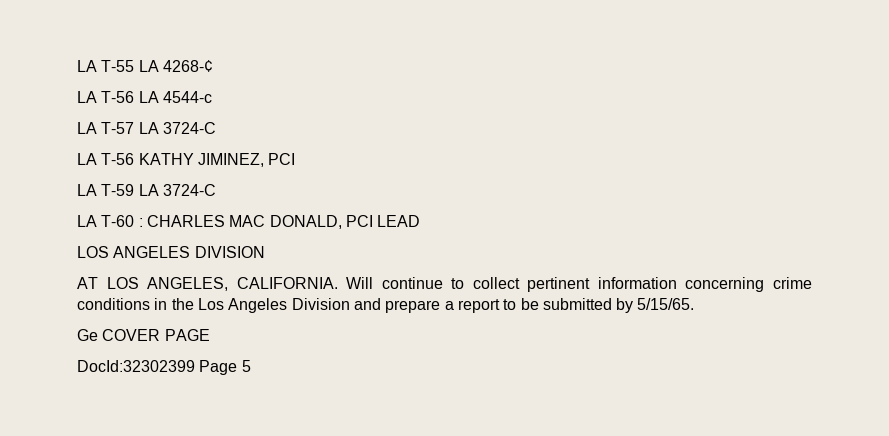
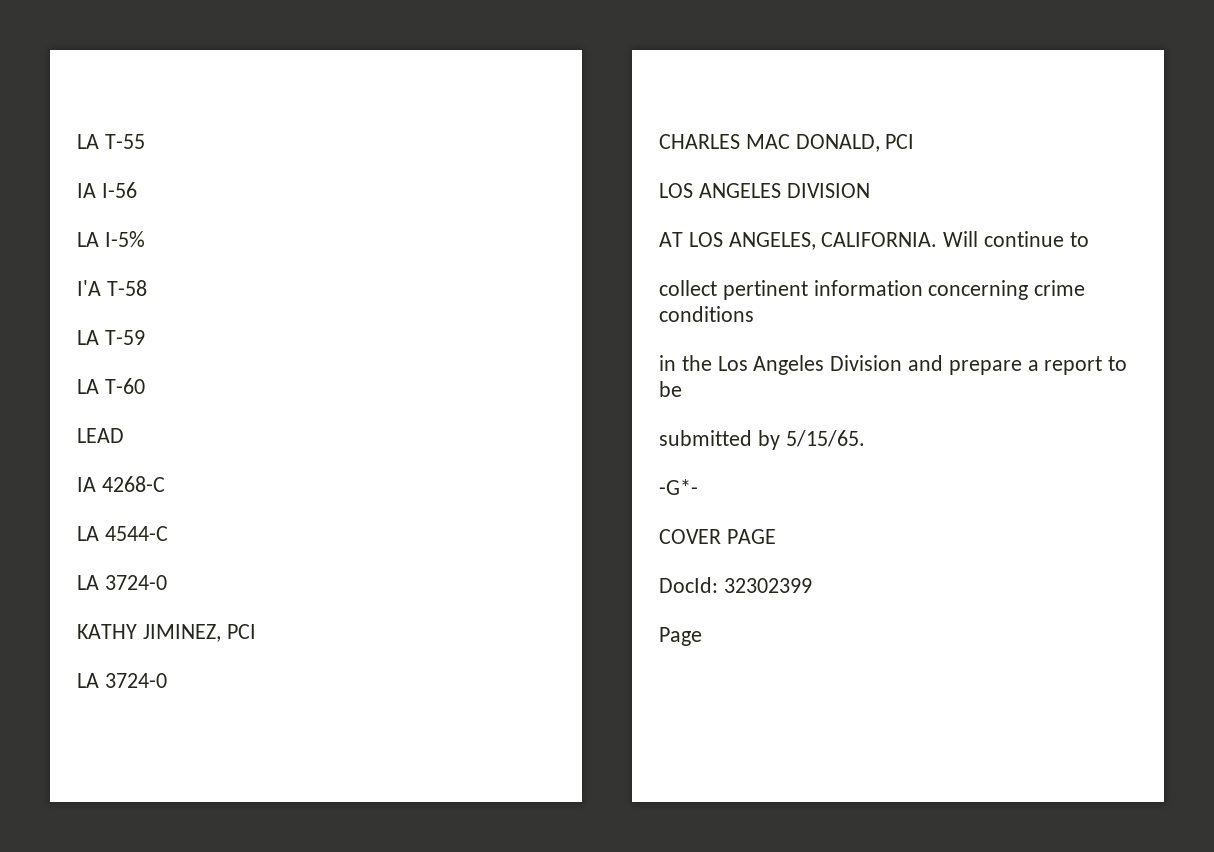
- LA T-55 LA 4268-¢
- LA T-56 LA 4544-c
- LA T-57 LA 3724-C
- LA T-56 KATHY JIMINEZ, PCI
- LA T-59 LA 3724-C
- LA T-60 : CHARLES MAC DONALD, PCI LEAD
+ LA T-55
+ IA I-56
+ LA I-5%
+ I'A T-58
+ LA T-59
+ LA T-60
+ LEAD
+ IA 4268-C
+ LA 4544-C
+ LA 3724-0
+ KATHY JIMINEZ, PCI
+ LA 3724-0
+ CHARLES MAC DONALD, PCI
- Will continue to collect pertinent information concerning crime conditions in the Los Angeles Division and prepare a report to be submitted by 5/15/65.
+ Will continue to
+ collect pertinent information concerning crime conditions
+ in the Los Angeles Division and prepare a report to be
+ submitted by 5/15/65.
- Ge COVER PAGE
+ -G*-
+ COVER PAGE
- DocId:32302399 Page 5
+ DocId: 32302399
+ Page

